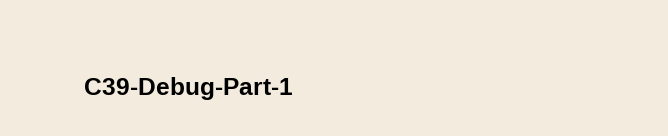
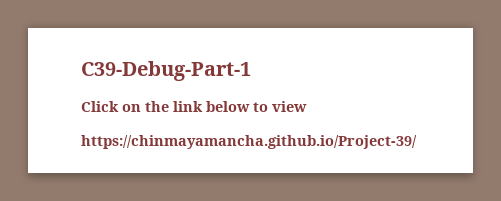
+ Click on the link below to view
+ https://chinmayamancha.github.io/Project-39/

